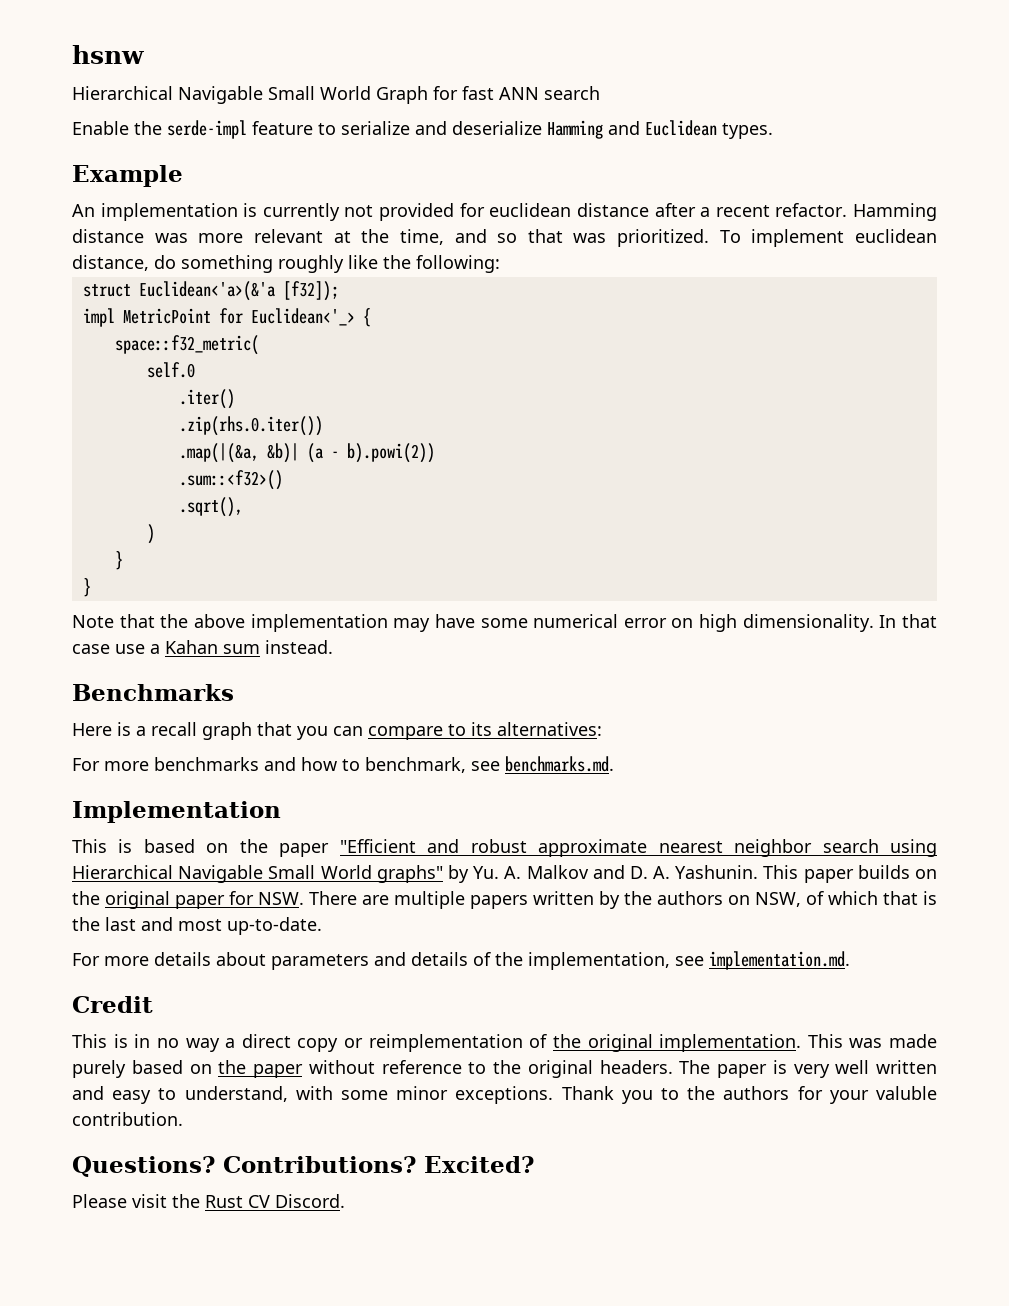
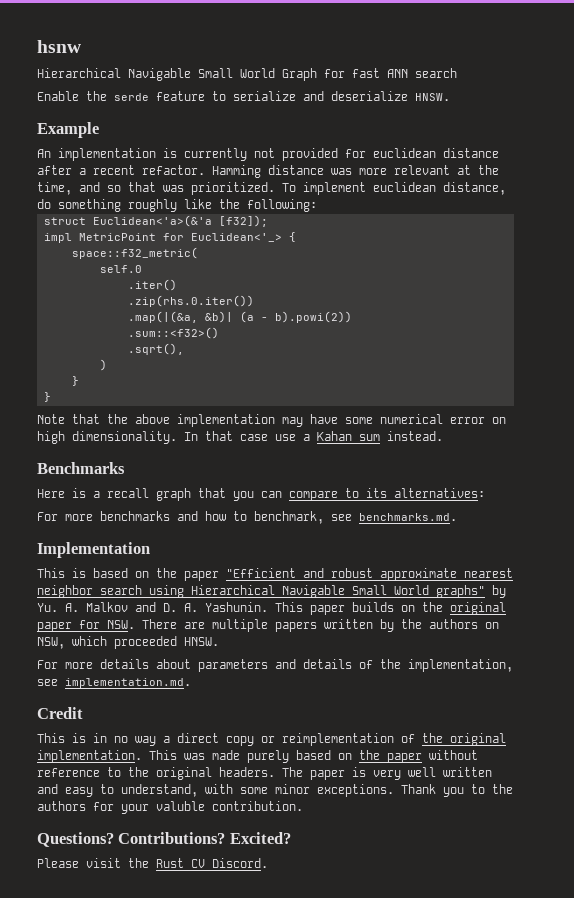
- Enable the serde-impl feature to serialize and deserialize Hamming and Euclidean types.
+ Enable the serde feature to serialize and deserialize HNSW.
- This paper builds on the original paper for NSW. There are multiple papers written by the authors on NSW, of which that is the last and most up-to-date.
+ This paper builds on the original paper for NSW. There are multiple papers written by the authors on NSW, which proceeded HNSW.

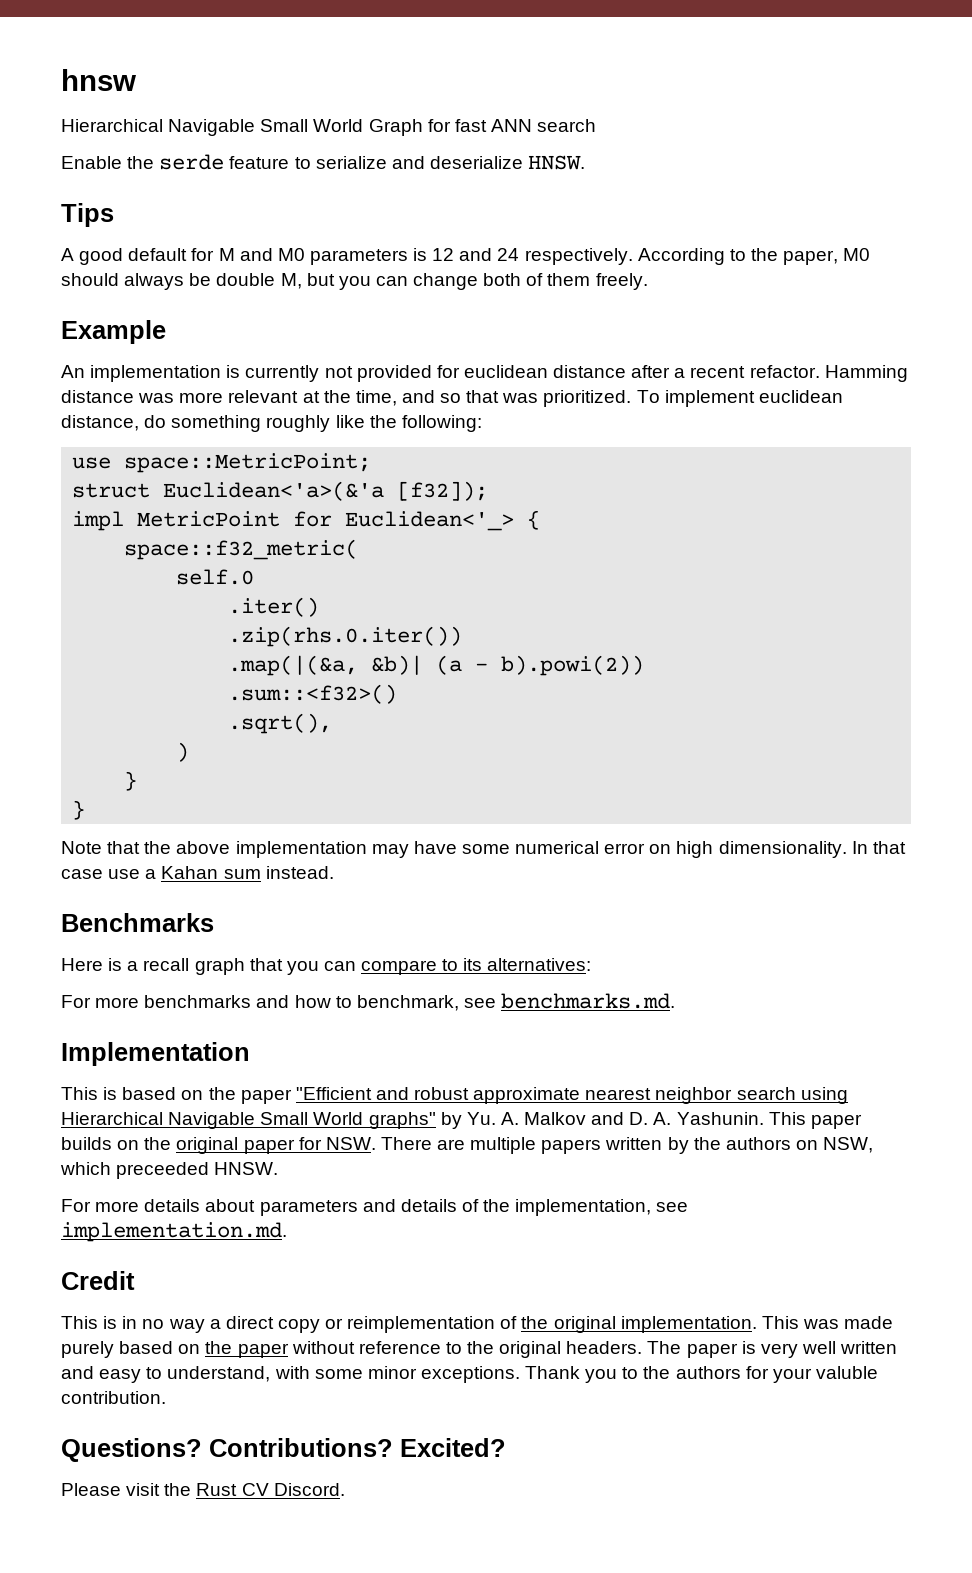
- hsnw
+ hnsw
+ Tips
+ A good default for M and M0 parameters is 12 and 24 respectively. According to the paper, M0 should always be double M, but you can change both of them freely.
+ use space::MetricPoint;
- This paper builds on the original paper for NSW. There are multiple papers written by the authors on NSW, which proceeded HNSW.
+ This paper builds on the original paper for NSW. There are multiple papers written by the authors on NSW, which preceeded HNSW.

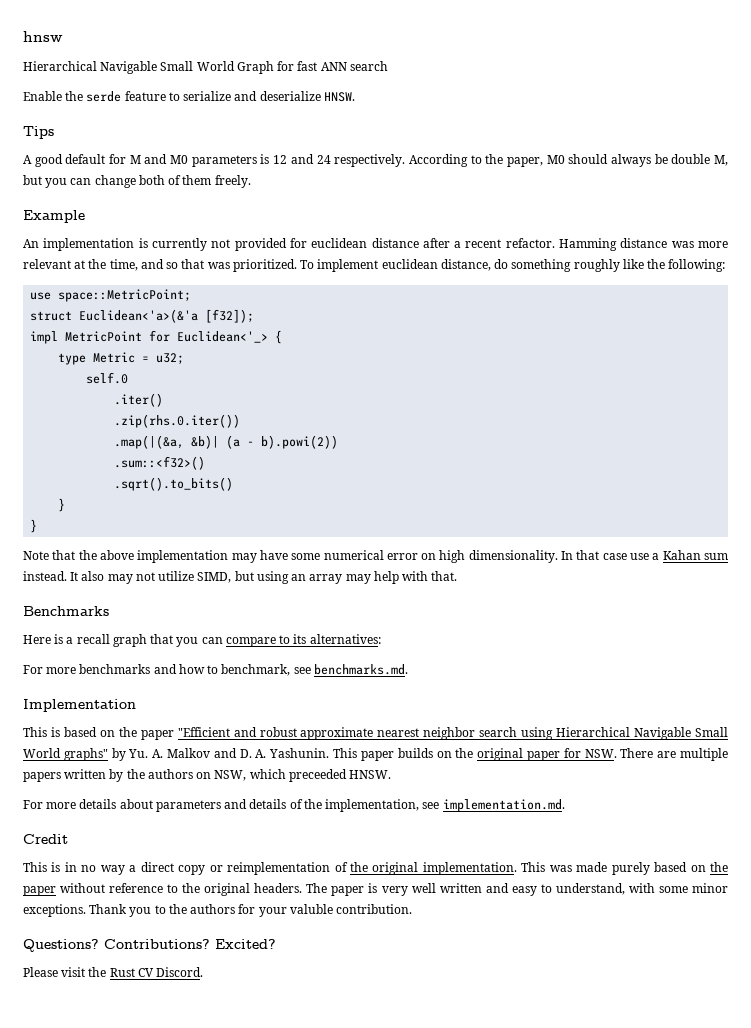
- space::f32_metric(
+ type Metric = u32;
- .sqrt(),
- )
+ .sqrt().to_bits()
+ It also may not utilize SIMD, but using an array may help with that.

